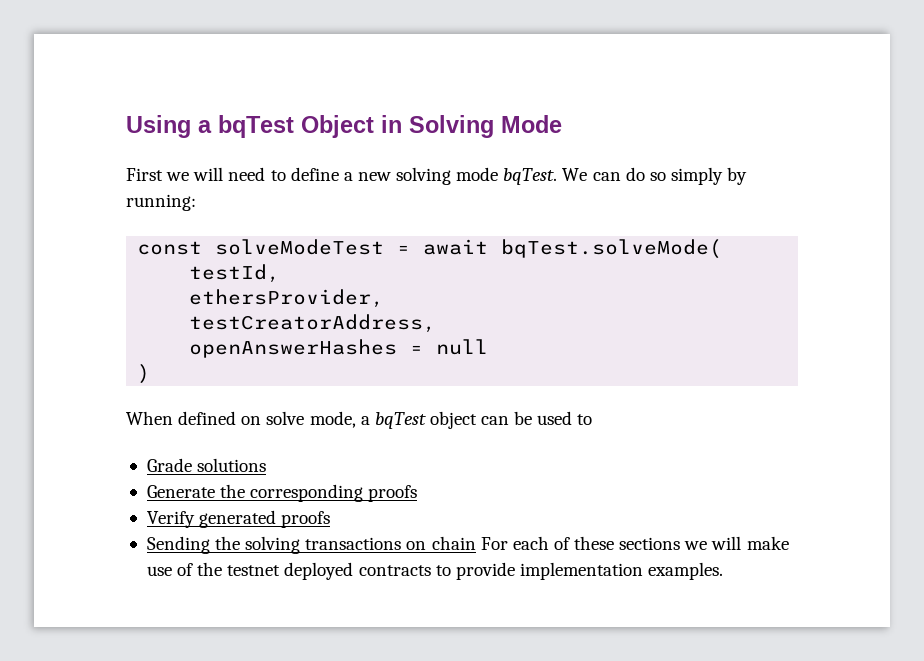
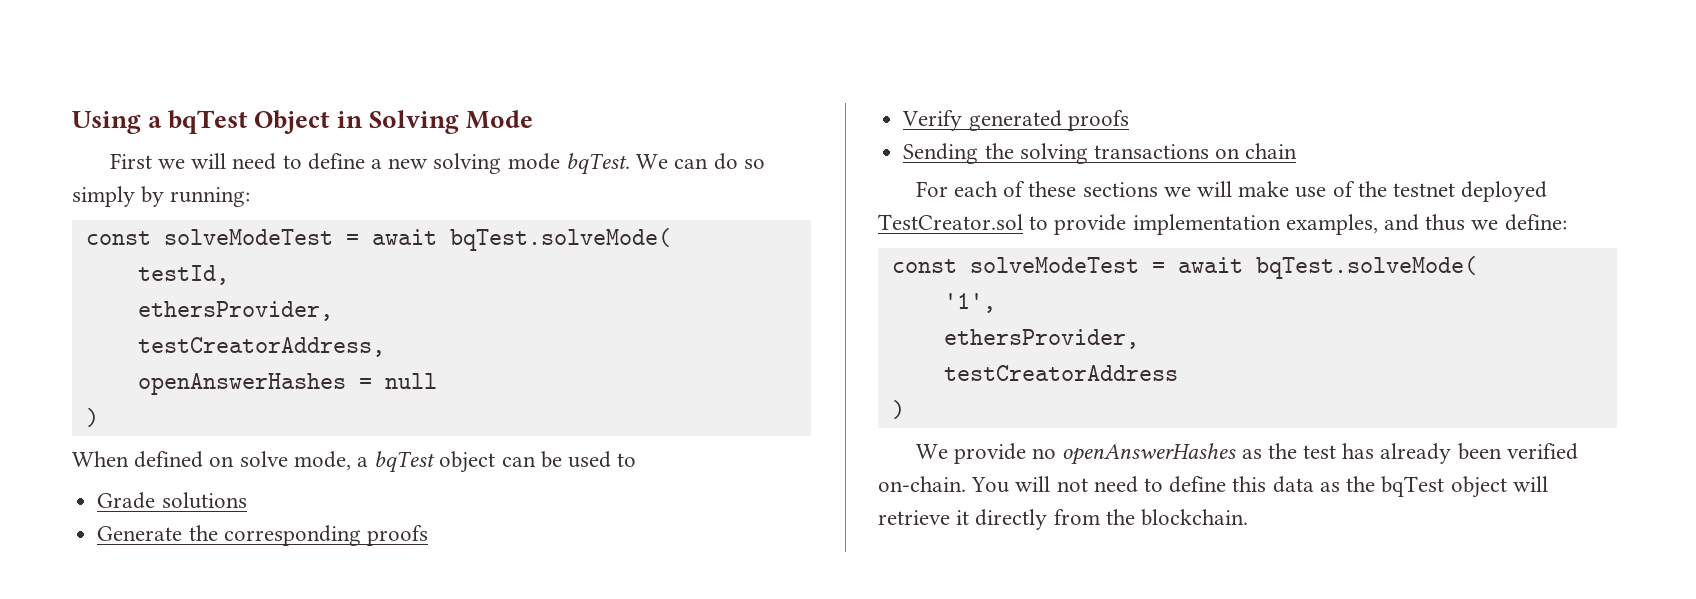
- Sending the solving transactions on chain For each of these sections we will make use of the testnet deployed contracts to provide implementation examples.
+ Sending the solving transactions on chain
+ For each of these sections we will make use of the testnet deployed TestCreator.sol to provide implementation examples, and thus we define:
+ const solveModeTest = await bqTest.solveMode(
+ '1',
+ ethersProvider,
+ testCreatorAddress
+ )
+ We provide no openAnswerHashes as the test has already been verified on-chain. You will not need to define this data as the bqTest object will retrieve it directly from the blockchain.

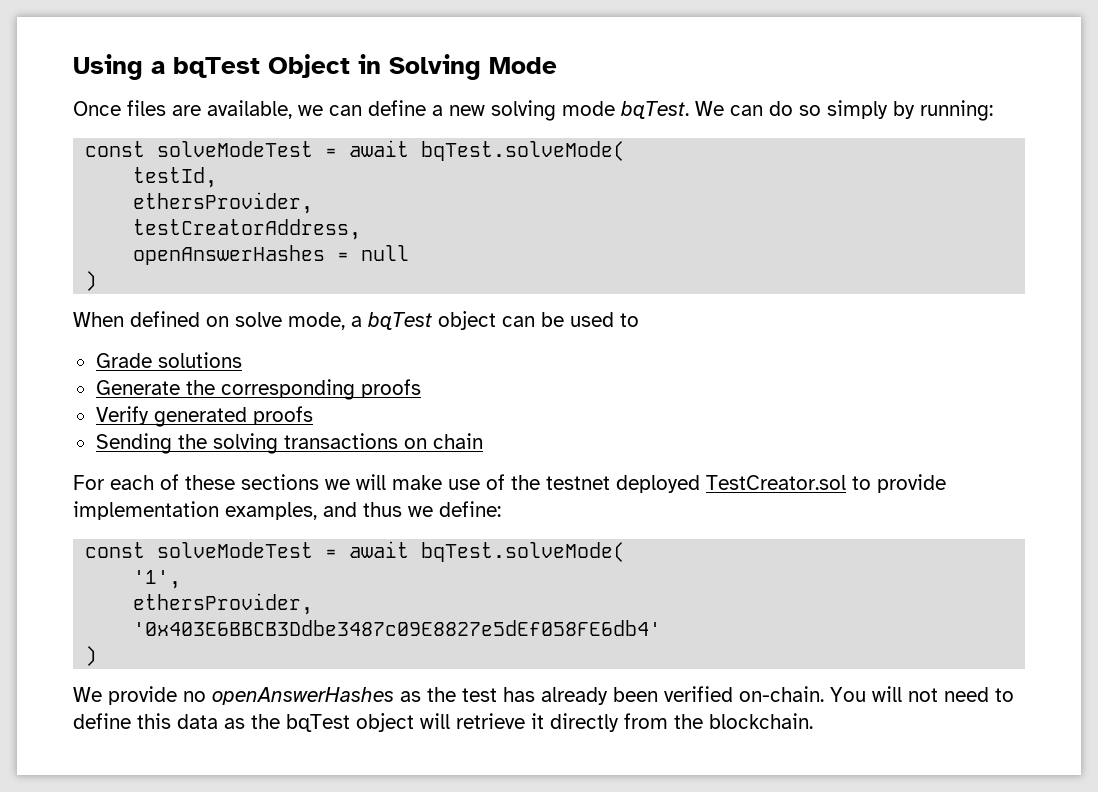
- First we will need to define a new solving mode bqTest.
+ Once files are available, we can define a new solving mode bqTest.
- testCreatorAddress
+ '0x403E6BBCB3Ddbe3487c09E8827e5dEf058FE6db4'

